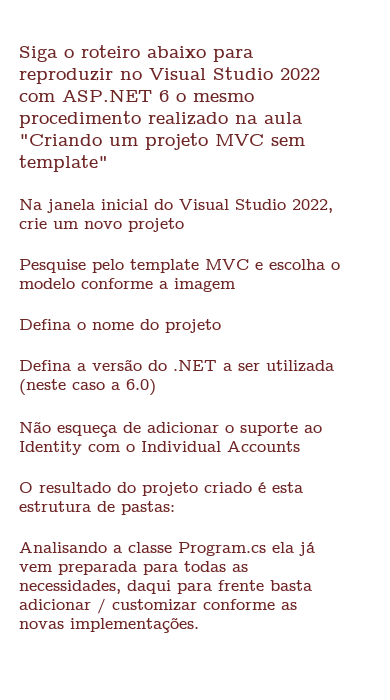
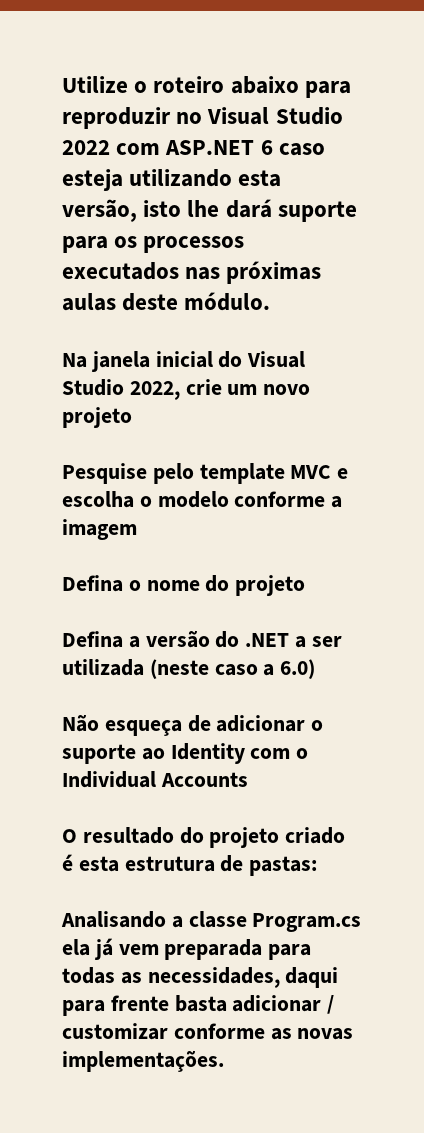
- Siga o roteiro abaixo para reproduzir no Visual Studio 2022 com ASP.NET 6 o mesmo procedimento realizado na aula "Criando um projeto MVC sem template"
+ Utilize o roteiro abaixo para reproduzir no Visual Studio 2022 com ASP.NET 6 caso esteja utilizando esta versão, isto lhe dará suporte para os processos executados nas próximas aulas deste módulo.

